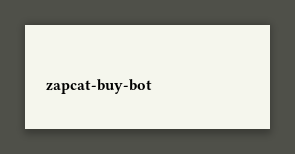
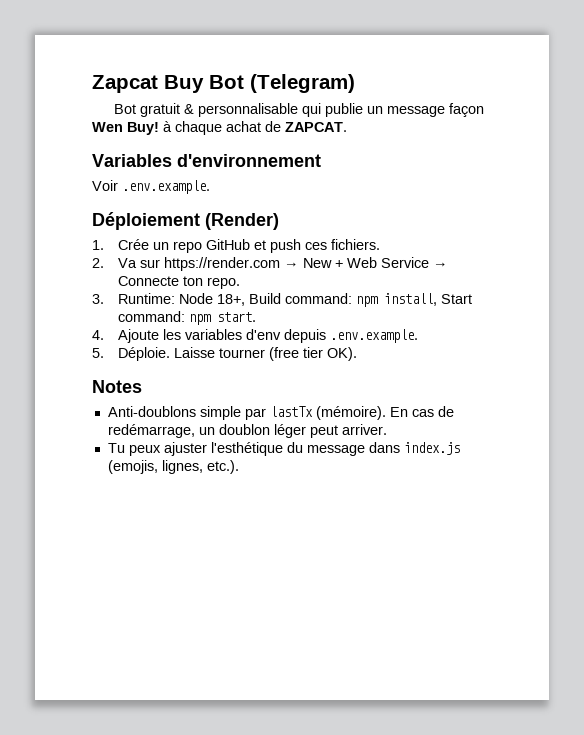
- zapcat-buy-bot
+ Zapcat Buy Bot (Telegram)
+ Bot gratuit & personnalisable qui publie un message façon Wen Buy! à chaque achat de ZAPCAT.
+ Variables d'environnement
+ Voir .env.example.
+ Déploiement (Render)
+ 1. Crée un repo GitHub et push ces fichiers.
+ 2. Va sur https://render.com → New + Web Service → Connecte ton repo.
+ 3. Runtime: Node 18+, Build command: npm install, Start command: npm start.
+ 4. Ajoute les variables d'env depuis .env.example.
+ 5. Déploie. Laisse tourner (free tier OK).
+ Notes
+ Anti-doublons simple par lastTx (mémoire). En cas de redémarrage, un doublon léger peut arriver.
+ Tu peux ajuster l'esthétique du message dans index.js (emojis, lignes, etc.).

